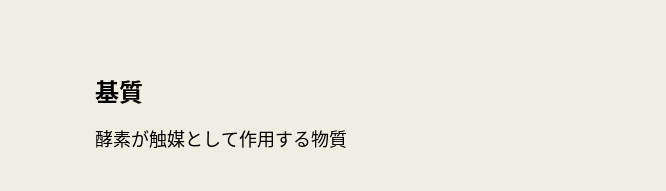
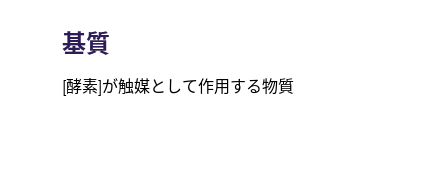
- 酵素が触媒として作用する物質
+ [酵素]が触媒として作用する物質

